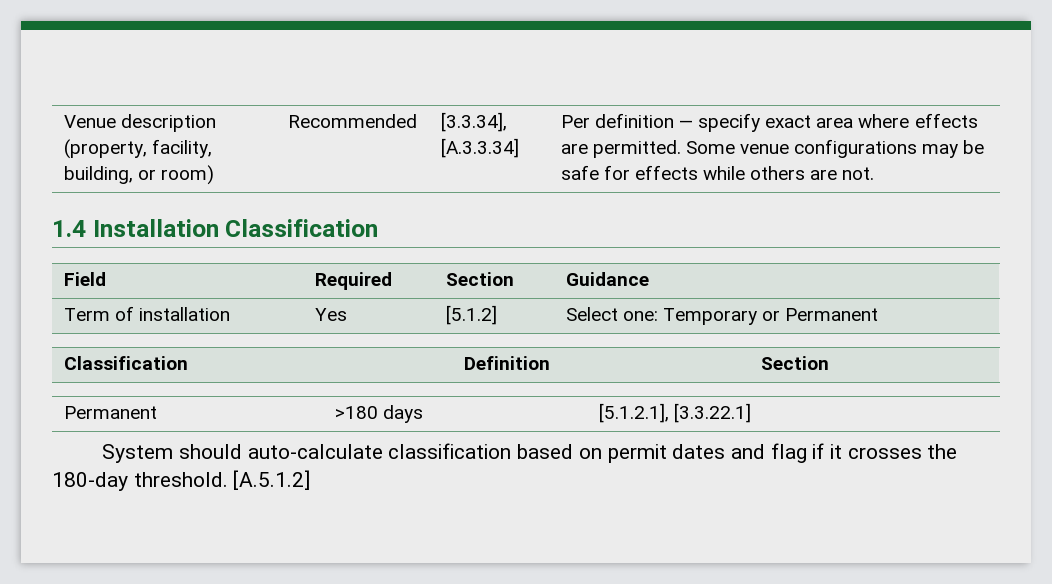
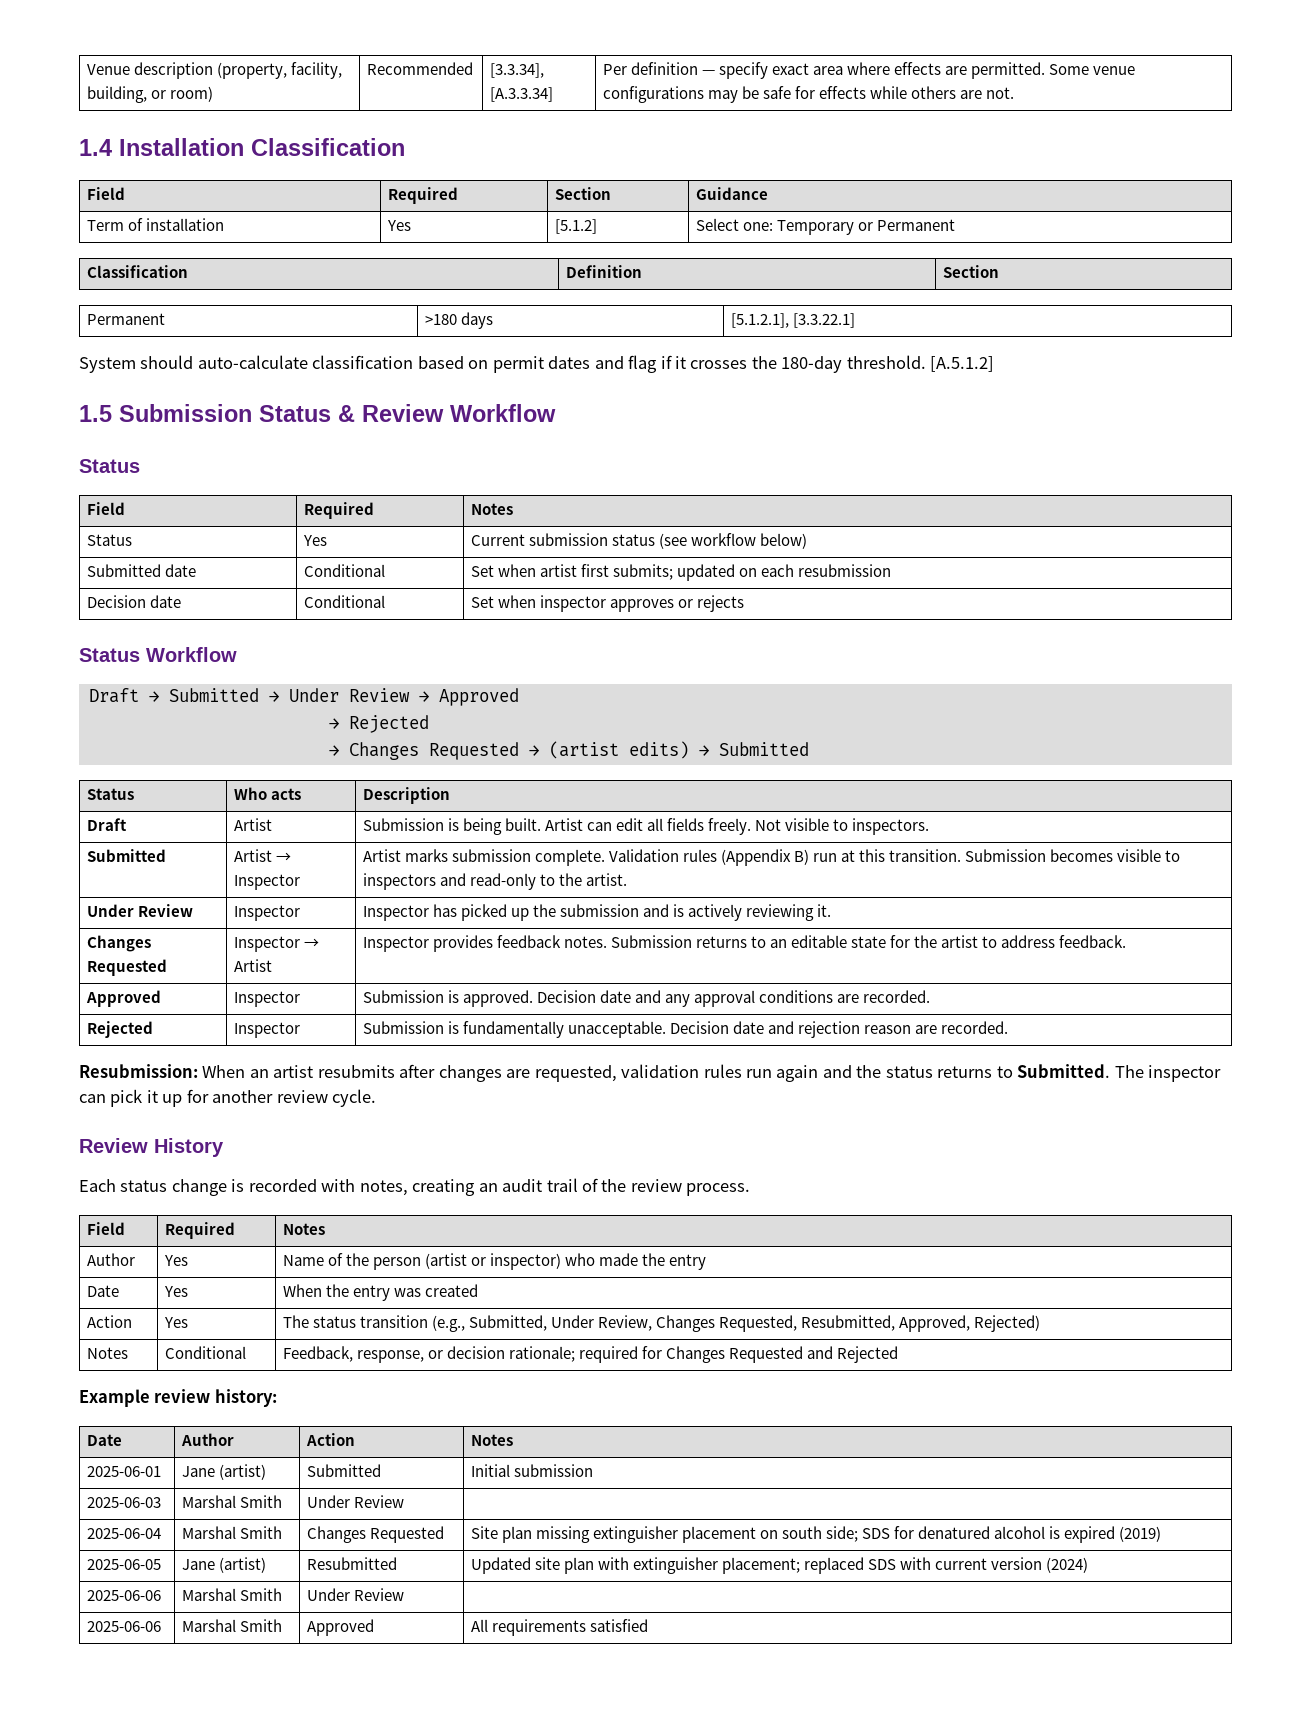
+ 1.5 Submission Status & Review Workflow
+ Status
+ Field | Required | Notes
+ Status | Yes | Current submission status (see workflow below)
+ Submitted date | Conditional | Set when artist first submits; updated on each resubmission
+ Decision date | Conditional | Set when inspector approves or rejects
+ Status Workflow
+ Draft → Submitted → Under Review → Approved
+ → Rejected
+ → Changes Requested → (artist edits) → Submitted
+ Status | Who acts | Description
+ Draft | Artist | Submission is being built. Artist can edit all fields freely. Not visible to inspectors.
+ Submitted | Artist → Inspector | Artist marks submission complete. Validation rules (Appendix B) run at this transition. Submission becomes visible to inspectors and read-only to the artist.
+ Under Review | Inspector | Inspector has picked up the submission and is actively reviewing it.
+ Changes Requested | Inspector → Artist | Inspector provides feedback notes. Submission returns to an editable state for the artist to address feedback.
+ Approved | Inspector | Submission is approved. Decision date and any approval conditions are recorded.
+ Rejected | Inspector | Submission is fundamentally unacceptable. Decision date and rejection reason are recorded.
+ Resubmission: When an artist resubmits after changes are requested, validation rules run again and the status returns to Submitted. The inspector can pick it up for another review cycle.
+ Review History
+ Each status change is recorded with notes, creating an audit trail of the review process.
+ Field | Required | Notes
+ Author | Yes | Name of the person (artist or inspector) who made the entry
+ Date | Yes | When the entry was created
+ Action | Yes | The status transition (e.g., Submitted, Under Review, Changes Requested, Resubmitted, Approved, Rejected)
+ Notes | Conditional | Feedback, response, or decision rationale; required for Changes Requested and Rejected
+ Example review history:
+ Date | Author | Action | Notes
+ 2025-06-01 | Jane (artist) | Submitted | Initial submission
+ 2025-06-03 | Marshal Smith | Under Review |
+ 2025-06-04 | Marshal Smith | Changes Requested | Site plan missing extinguisher placement on south side; SDS for denatured alcohol is expired (2019)
+ 2025-06-05 | Jane (artist) | Resubmitted | Updated site plan with extinguisher placement; replaced SDS with current version (2024)
+ 2025-06-06 | Marshal Smith | Under Review |
+ 2025-06-06 | Marshal Smith | Approved | All requirements satisfied

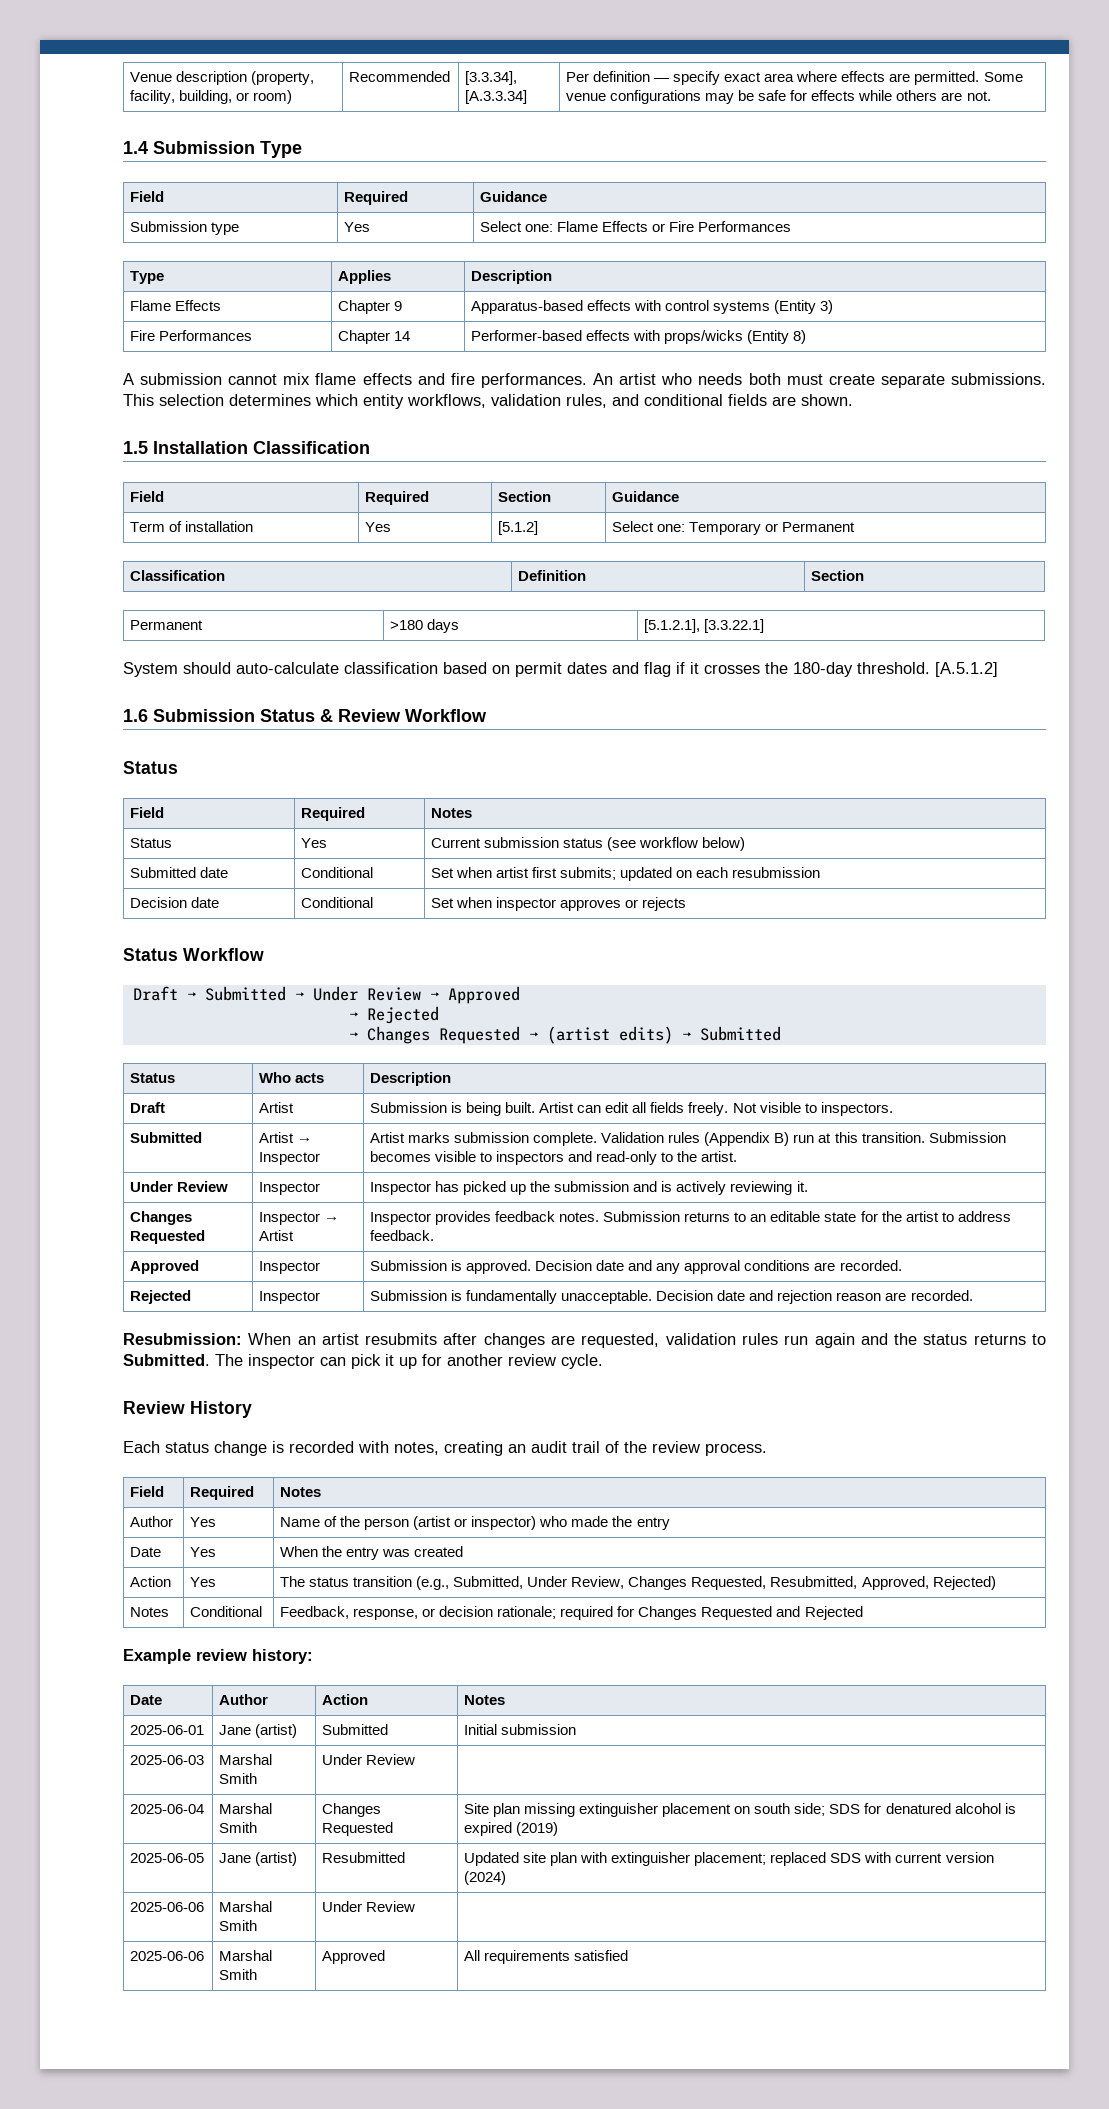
- 1.4 Installation Classification
+ 1.4 Submission Type
+ Field | Required | Guidance
+ Submission type | Yes | Select one: Flame Effects or Fire Performances
+ Type | Applies | Description
+ Flame Effects | Chapter 9 | Apparatus-based effects with control systems (Entity 3)
+ Fire Performances | Chapter 14 | Performer-based effects with props/wicks (Entity 8)
+ A submission cannot mix flame effects and fire performances. An artist who needs both must create separate submissions. This selection determines which entity workflows, validation rules, and conditional fields are shown.
+ 1.5 Installation Classification
- 1.5 Submission Status & Review Workflow
+ 1.6 Submission Status & Review Workflow

